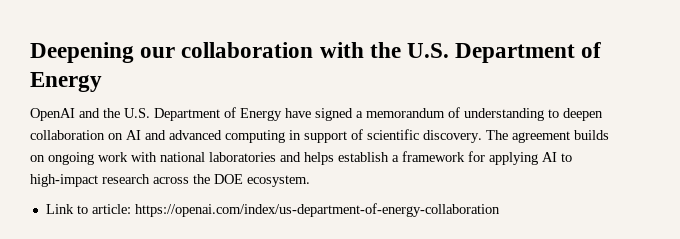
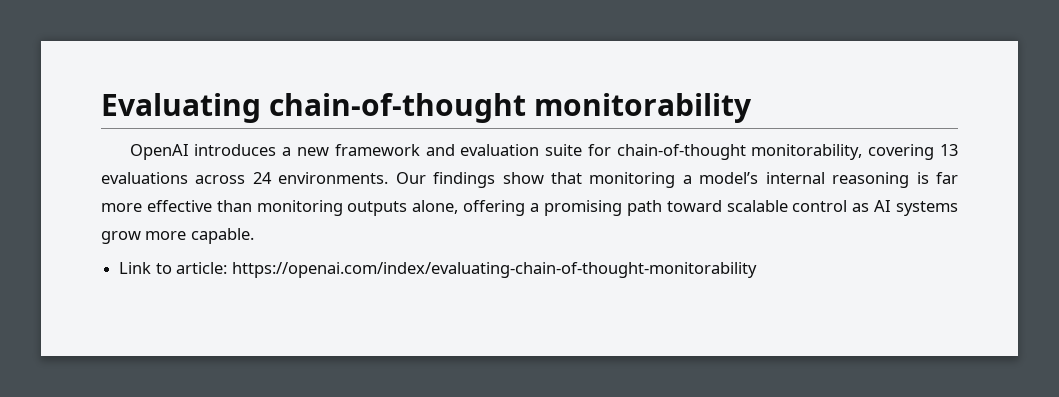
- Deepening our collaboration with the U.S. Department of Energy
- OpenAI and the U.S. Department of Energy have signed a memorandum of understanding to deepen collaboration on AI and advanced computing in support of scientific discovery. The agreement builds on ongoing work with national laboratories and helps establish a framework for applying AI to high-impact research across the DOE ecosystem.
+ Evaluating chain-of-thought monitorability
+ OpenAI introduces a new framework and evaluation suite for chain-of-thought monitorability, covering 13 evaluations across 24 environments. Our findings show that monitoring a model’s internal reasoning is far more effective than monitoring outputs alone, offering a promising path toward scalable control as AI systems grow more capable.
- Link to article: https://openai.com/index/us-department-of-energy-collaboration
+ Link to article: https://openai.com/index/evaluating-chain-of-thought-monitorability

